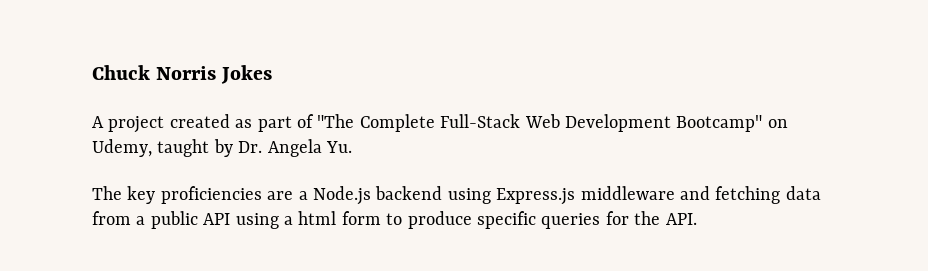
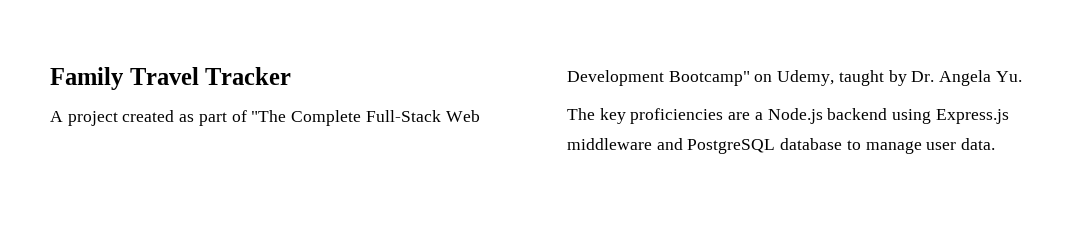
- Chuck Norris Jokes
+ Family Travel Tracker
- The key proficiencies are a Node.js backend using Express.js middleware and fetching data from a public API using a html form to produce specific queries for the API.
+ The key proficiencies are a Node.js backend using Express.js middleware and PostgreSQL database to manage user data.

